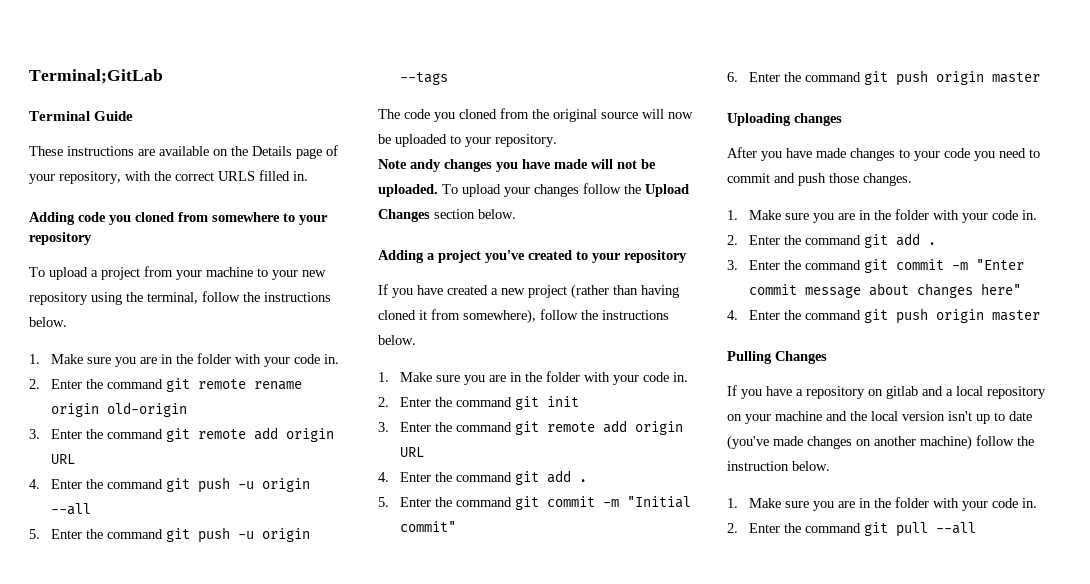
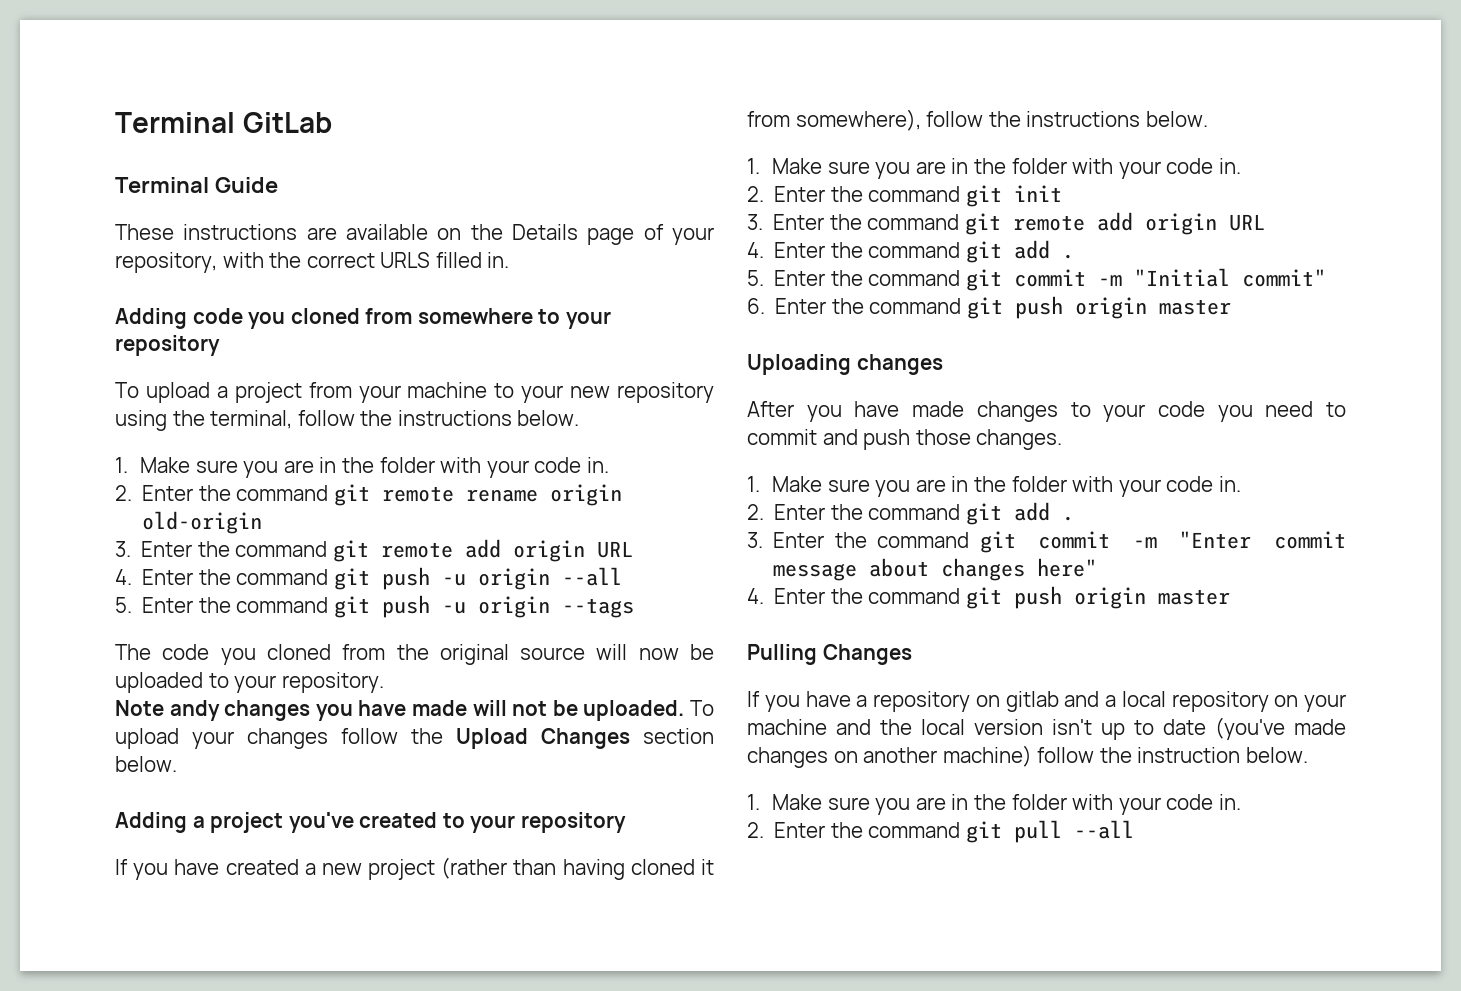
- Terminal;GitLab
+ Terminal GitLab

